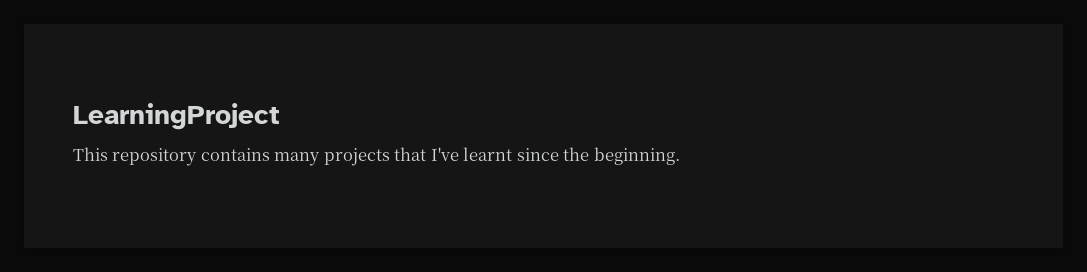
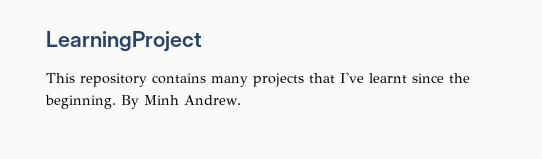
+ By Minh Andrew.

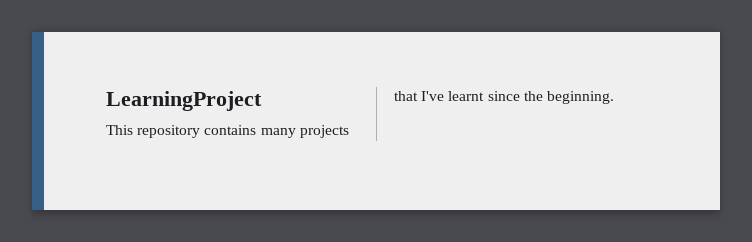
- By Minh Andrew.

